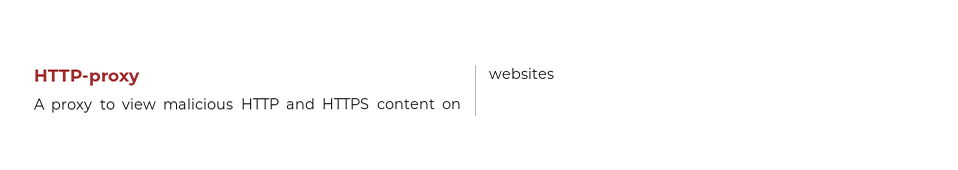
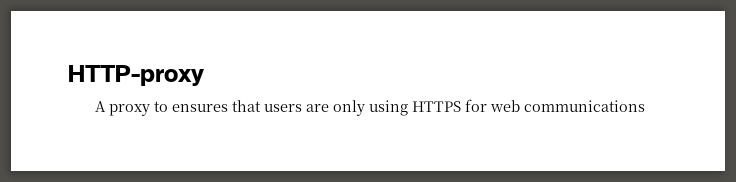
- A proxy to view malicious HTTP and HTTPS content on websites
+ A proxy to ensures that users are only using HTTPS for web communications

